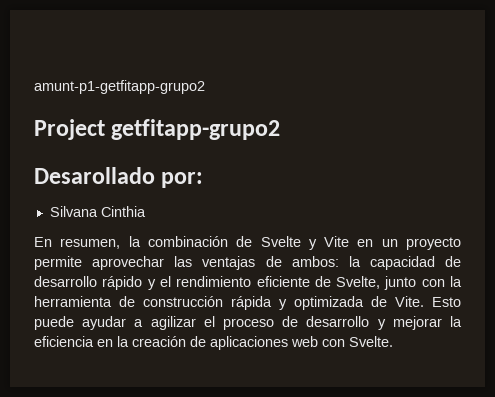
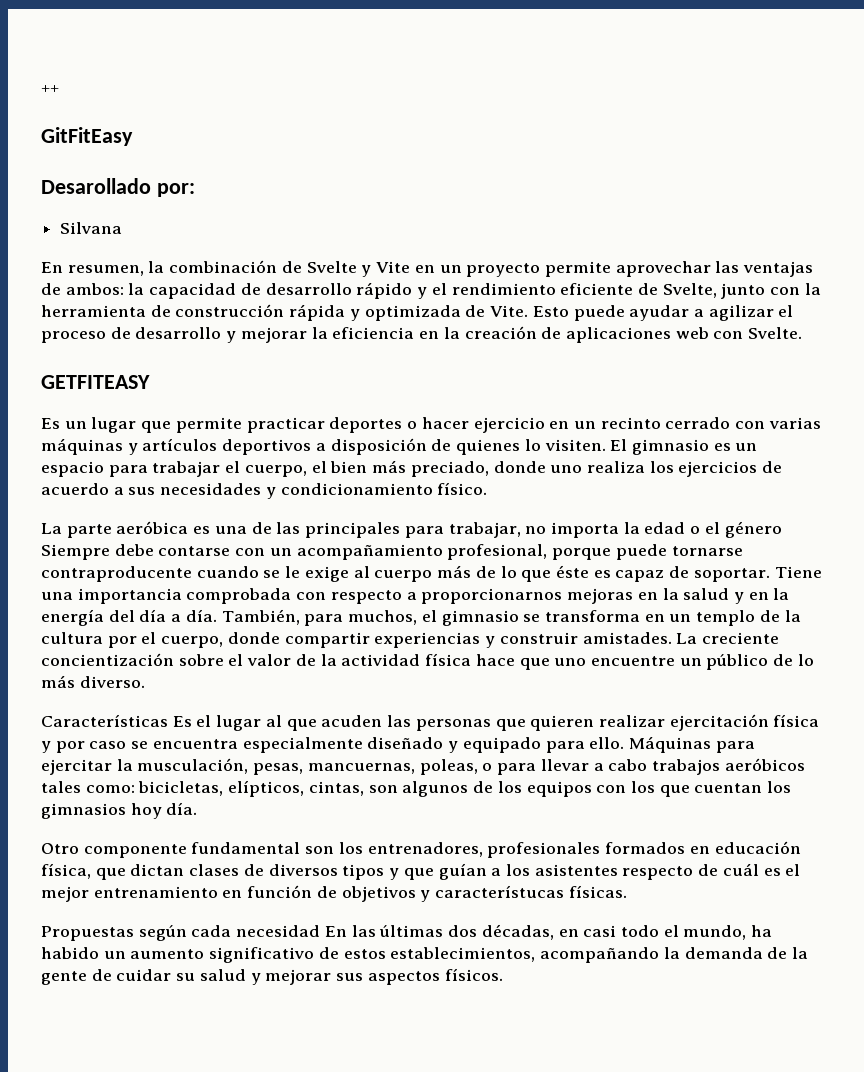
- amunt-p1-getfitapp-grupo2
- Project getfitapp-grupo2
+ ++
+ GitFitEasy
- Silvana Cinthia
+ Silvana
+ GETFITEASY
+ Es un lugar que permite practicar deportes o hacer ejercicio en un recinto cerrado con varias máquinas y artículos deportivos a disposición de quienes lo visiten. El gimnasio es un espacio para trabajar el cuerpo, el bien más preciado, donde uno realiza los ejercicios de acuerdo a sus necesidades y condicionamiento físico.
+ La parte aeróbica es una de las principales para trabajar, no importa la edad o el género Siempre debe contarse con un acompañamiento profesional, porque puede tornarse contraproducente cuando se le exige al cuerpo más de lo que éste es capaz de soportar. Tiene una importancia comprobada con respecto a proporcionarnos mejoras en la salud y en la energía del día a día. También, para muchos, el gimnasio se transforma en un templo de la cultura por el cuerpo, donde compartir experiencias y construir amistades. La creciente concientización sobre el valor de la actividad física hace que uno encuentre un público de lo más diverso.
+ Características Es el lugar al que acuden las personas que quieren realizar ejercitación física y por caso se encuentra especialmente diseñado y equipado para ello. Máquinas para ejercitar la musculación, pesas, mancuernas, poleas, o para llevar a cabo trabajos aeróbicos tales como: bicicletas, elípticos, cintas, son algunos de los equipos con los que cuentan los gimnasios hoy día.
+ Otro componente fundamental son los entrenadores, profesionales formados en educación física, que dictan clases de diversos tipos y que guían a los asistentes respecto de cuál es el mejor entrenamiento en función de objetivos y característucas físicas.
+ Propuestas según cada necesidad En las últimas dos décadas, en casi todo el mundo, ha habido un aumento significativo de estos establecimientos, acompañando la demanda de la gente de cuidar su salud y mejorar sus aspectos físicos.

